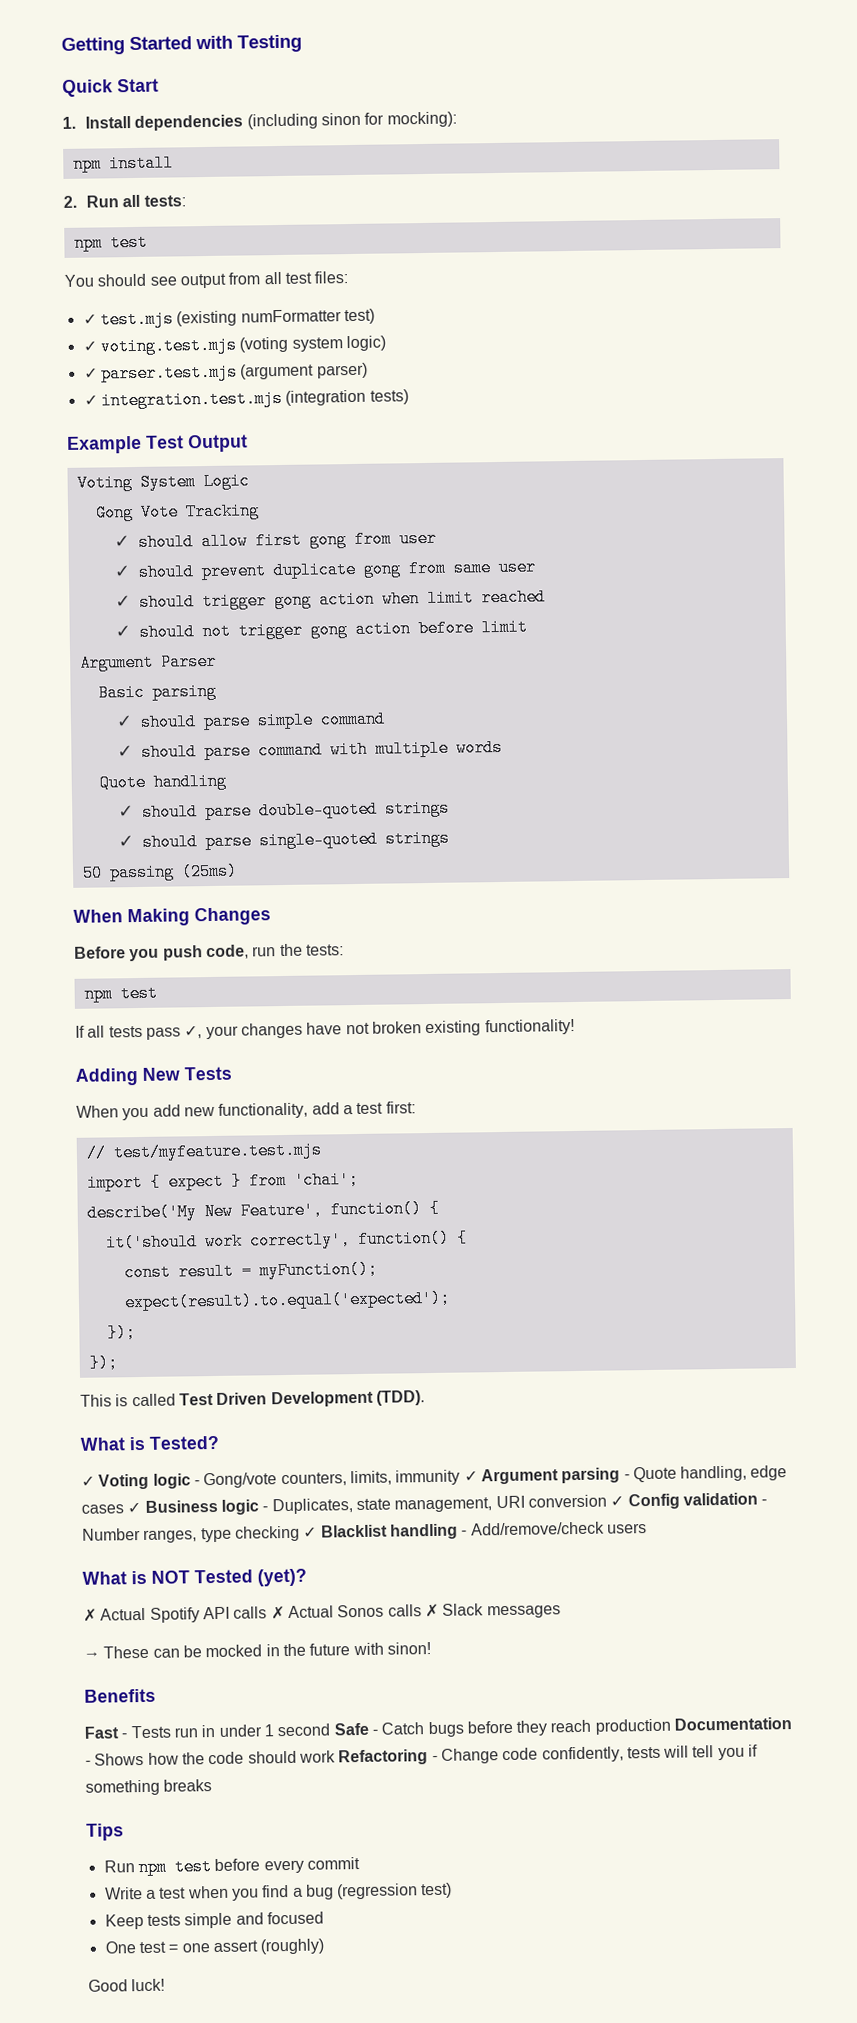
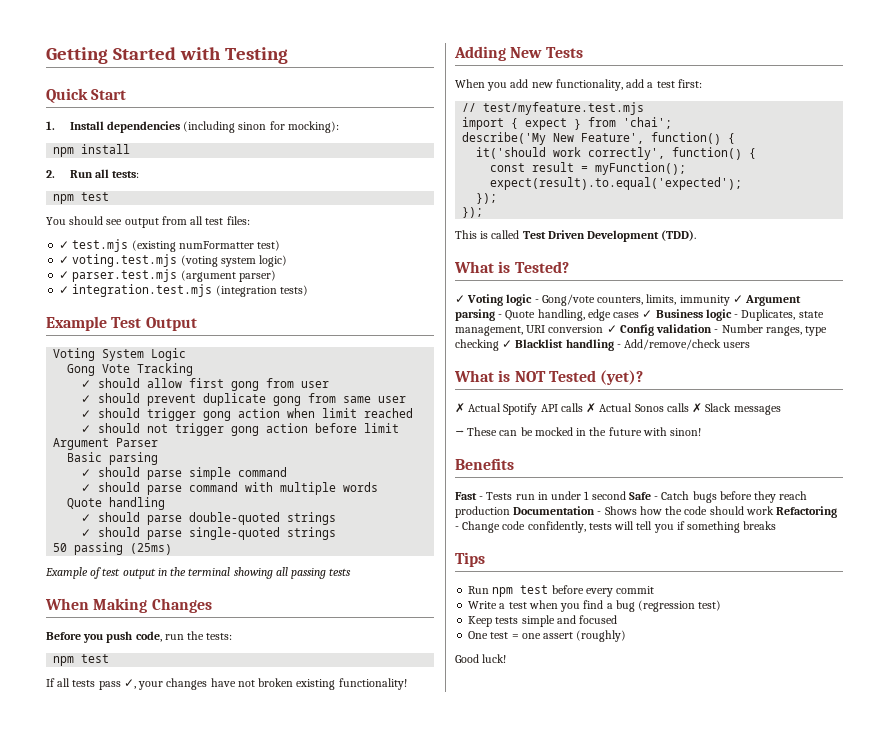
+ Example of test output in the terminal showing all passing tests

